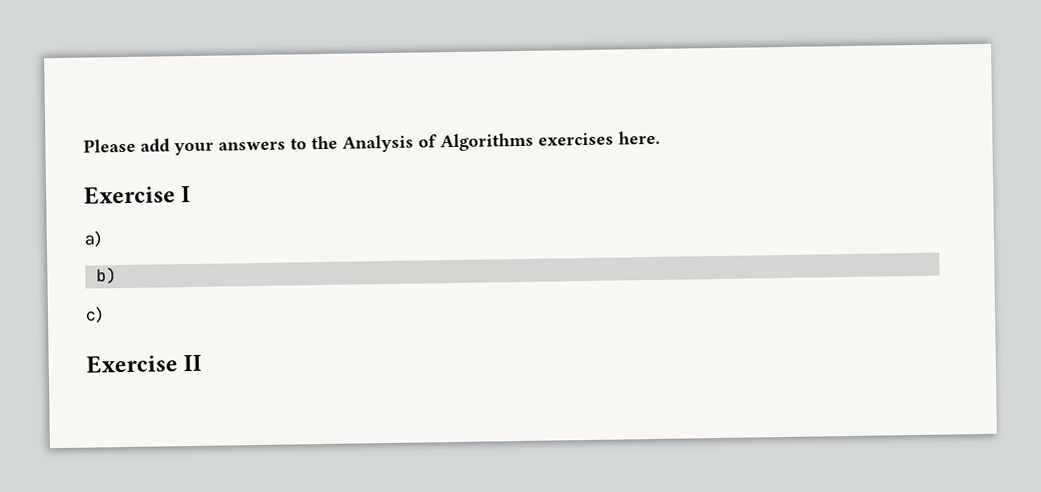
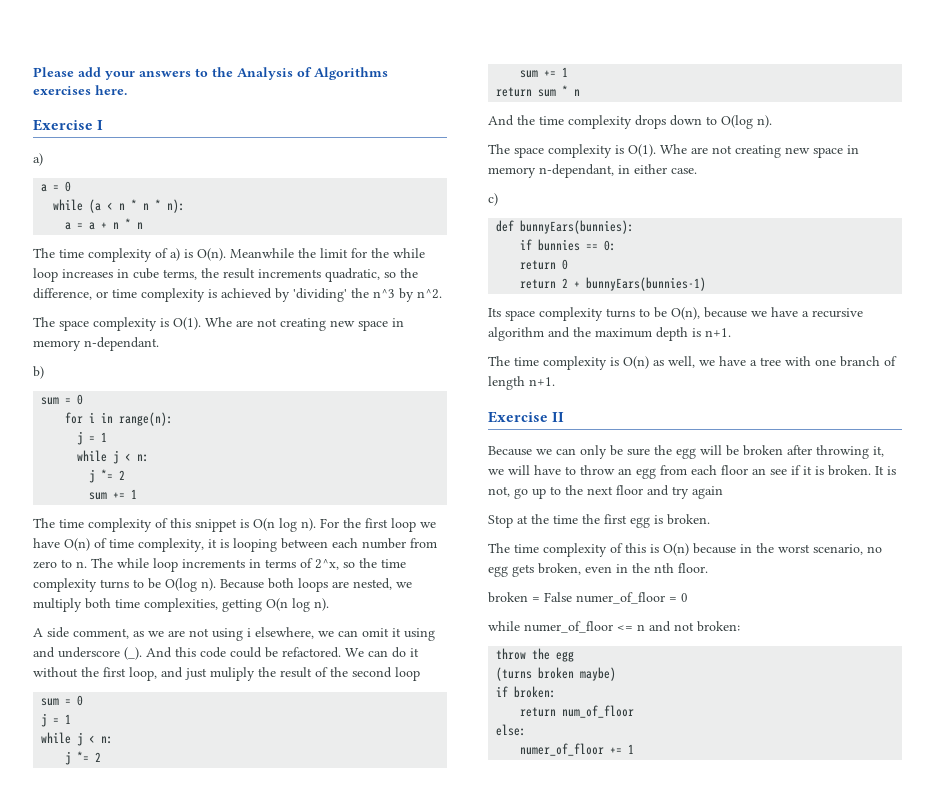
+ a = 0
+ while (a < n * n * n):
+ a = a + n * n
+ The time complexity of a) is O(n). Meanwhile the limit for the while loop increases in cube terms, the result increments quadratic, so the difference, or time complexity is achieved by 'dividing' the n^3 by n^2.
+ The space complexity is O(1). Whe are not creating new space in memory n-dependant.
  b)
+ sum = 0
+ for i in range(n):
+ j = 1
+ while j < n:
+ j *= 2
+ sum += 1
+ The time complexity of this snippet is O(n log n). For the first loop we have O(n) of time complexity, it is looping between each number from zero to n. The while loop increments in terms of 2^x, so the time complexity turns to be O(log n). Because both loops are nested, we multiply both time complexities, getting O(n log n).
+ A side comment, as we are not using i elsewhere, we can omit it using and underscore (_). And this code could be refactored. We can do it without the first loop, and just muliply the result of the second loop
+ sum = 0
+ j = 1
+ while j < n:
+ j *= 2
+ sum += 1
+ return sum * n
+ And the time complexity drops down to O(log n).
+ The space complexity is O(1). Whe are not creating new space in memory n-dependant, in either case.
  c)
+ def bunnyEars(bunnies):
+ if bunnies == 0:
+ return 0
+ return 2 + bunnyEars(bunnies-1)
+ Its space complexity turns to be O(n), because we have a recursive algorithm and the maximum depth is n+1.
+ The time complexity is O(n) as well, we have a tree with one branch of length n+1.
  Exercise II
+ Because we can only be sure the egg will be broken after throwing it, we will have to throw an egg from each floor an see if it is broken. It is not, go up to the next floor and try again
+ Stop at the time the first egg is broken.
+ The time complexity of this is O(n) because in the worst scenario, no egg gets broken, even in the nth floor.
+ broken = False numer_of_floor = 0
+ while numer_of_floor <= n and not broken:
+ throw the egg
+ (turns broken maybe)
+ if broken:
+ return num_of_floor
+ else:
+ numer_of_floor += 1

